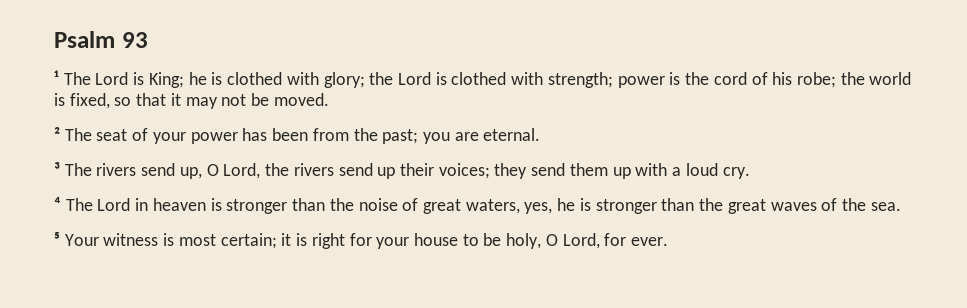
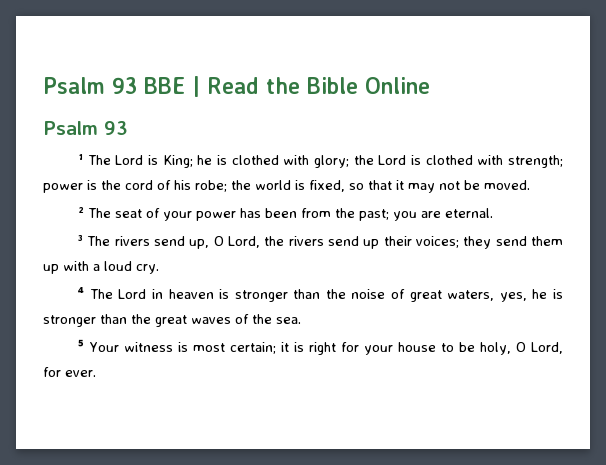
+ Psalm 93 BBE | Read the Bible Online

